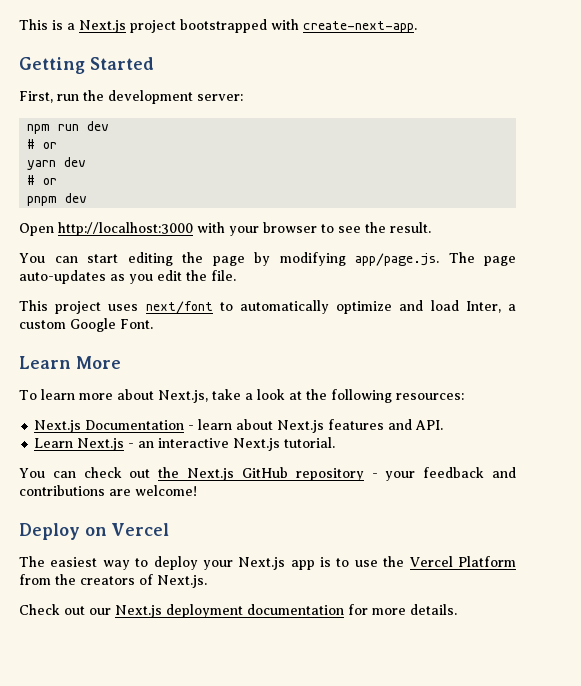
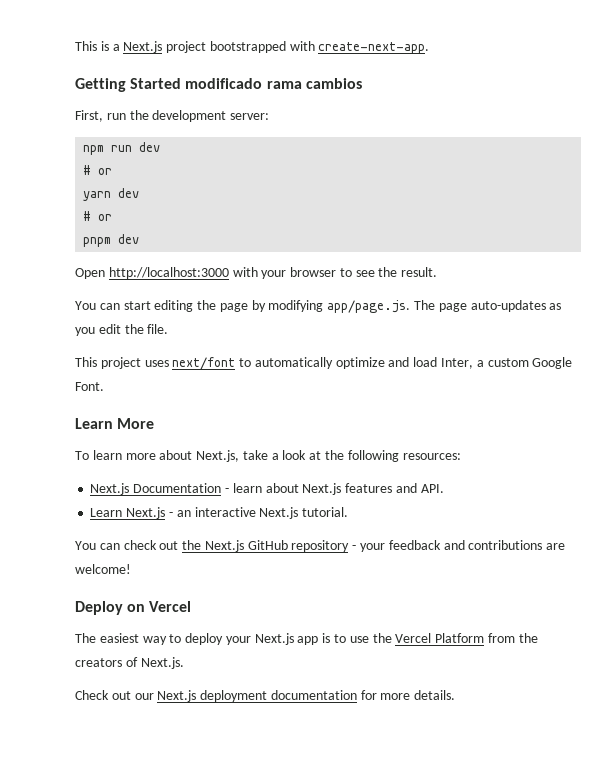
- Getting Started
+ Getting Started modificado rama cambios

